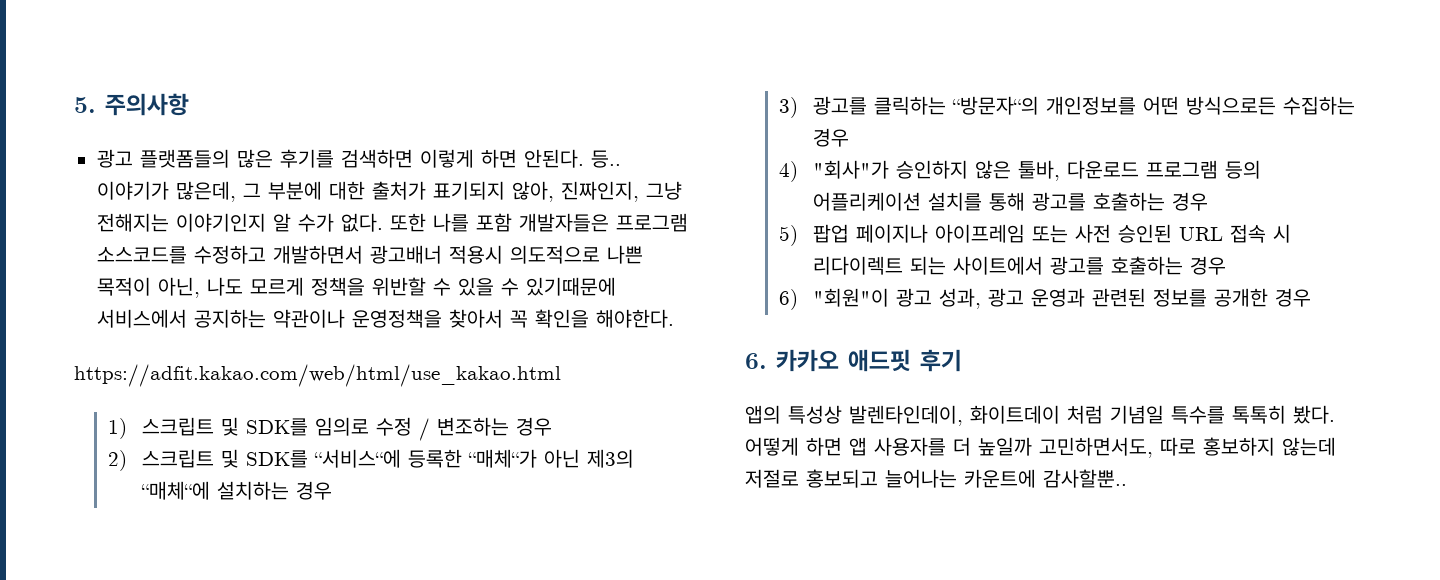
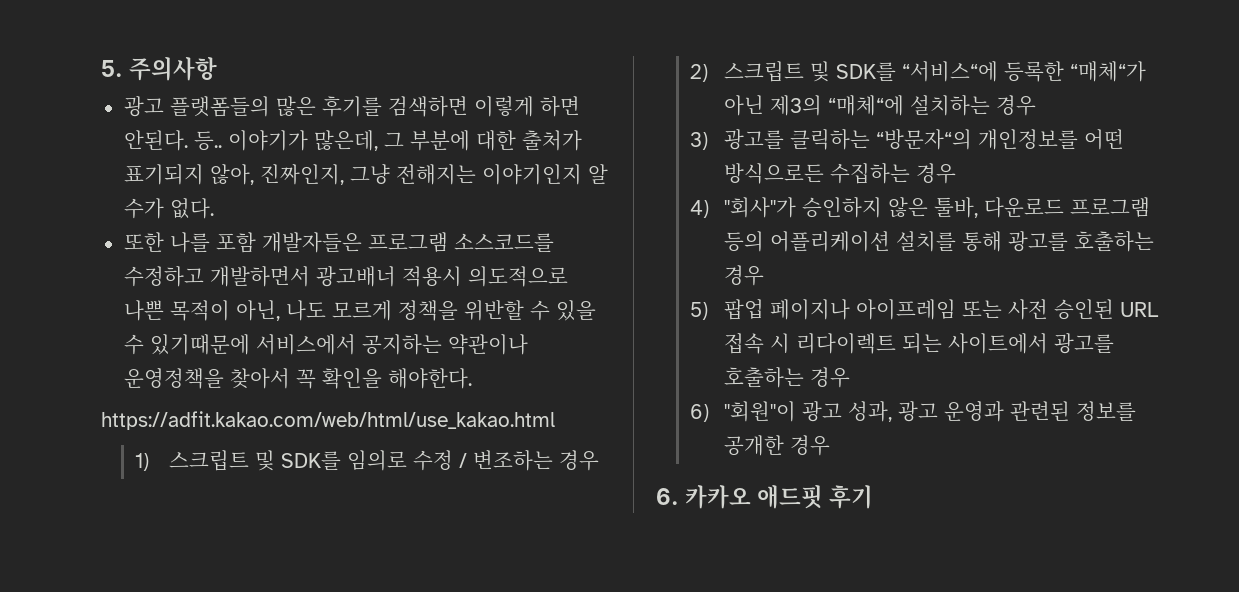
- 이야기가 많은데, 그 부분에 대한 출처가 표기되지 않아, 진짜인지, 그냥 전해지는 이야기인지 알 수가 없다. 또한 나를 포함 개발자들은 프로그램 소스코드를 수정하고 개발하면서 광고배너 적용시 의도적으로 나쁜 목적이 아닌, 나도 모르게 정책을 위반할 수 있을 수 있기때문에 서비스에서 공지하는 약관이나 운영정책을 찾아서 꼭 확인을 해야한다.
+ 이야기가 많은데, 그 부분에 대한 출처가 표기되지 않아, 진짜인지, 그냥 전해지는 이야기인지 알 수가 없다.
+ 또한 나를 포함 개발자들은 프로그램 소스코드를 수정하고 개발하면서 광고배너 적용시 의도적으로 나쁜 목적이 아닌, 나도 모르게 정책을 위반할 수 있을 수 있기때문에 서비스에서 공지하는 약관이나 운영정책을 찾아서 꼭 확인을 해야한다.
- 앱의 특성상 발렌타인데이, 화이트데이 처럼 기념일 특수를 톡톡히 봤다. 어떻게 하면 앱 사용자를 더 높일까 고민하면서도, 따로 홍보하지 않는데 저절로 홍보되고 늘어나는 카운트에 감사할뿐..

